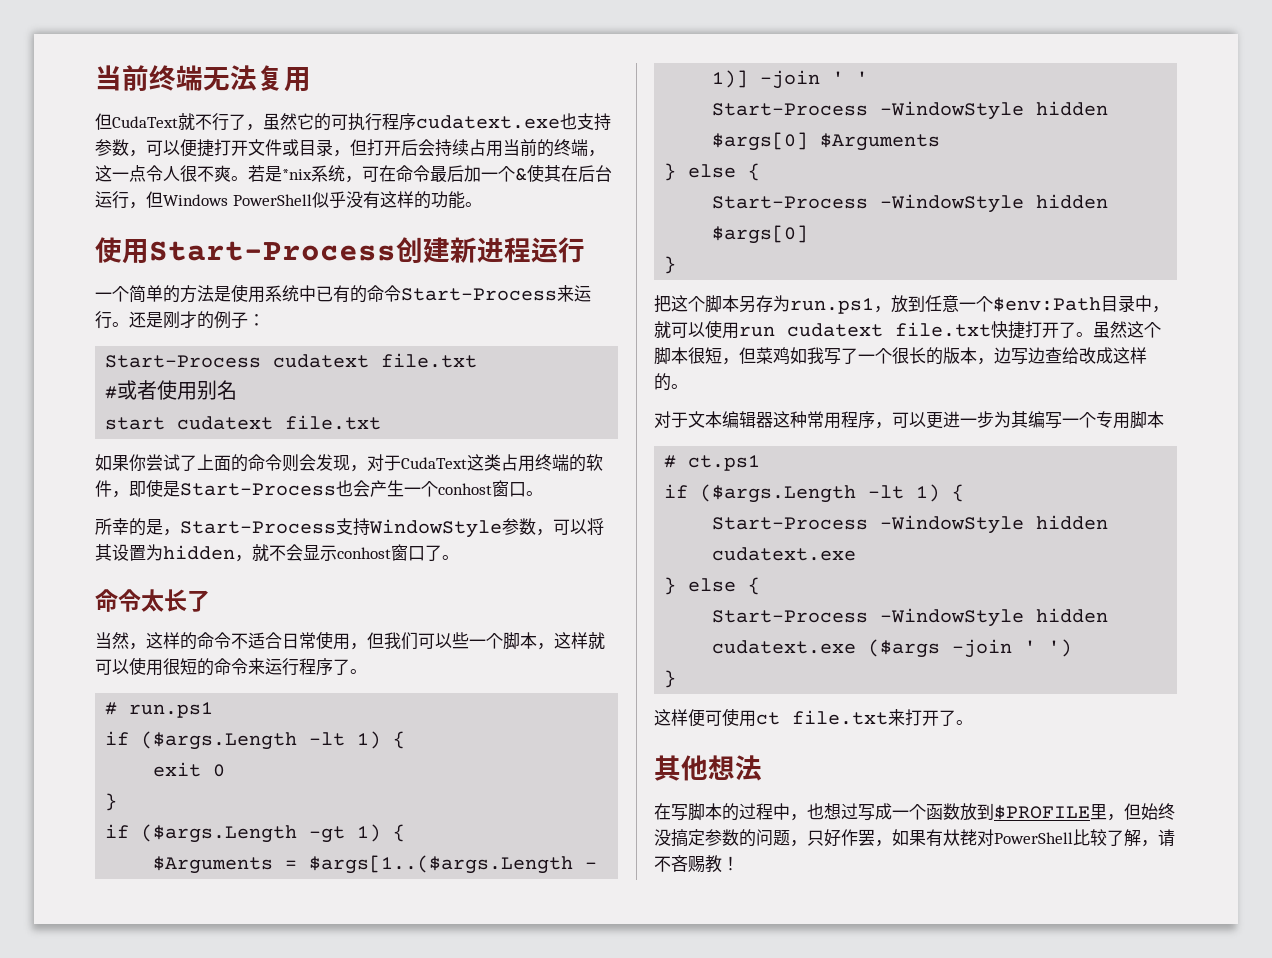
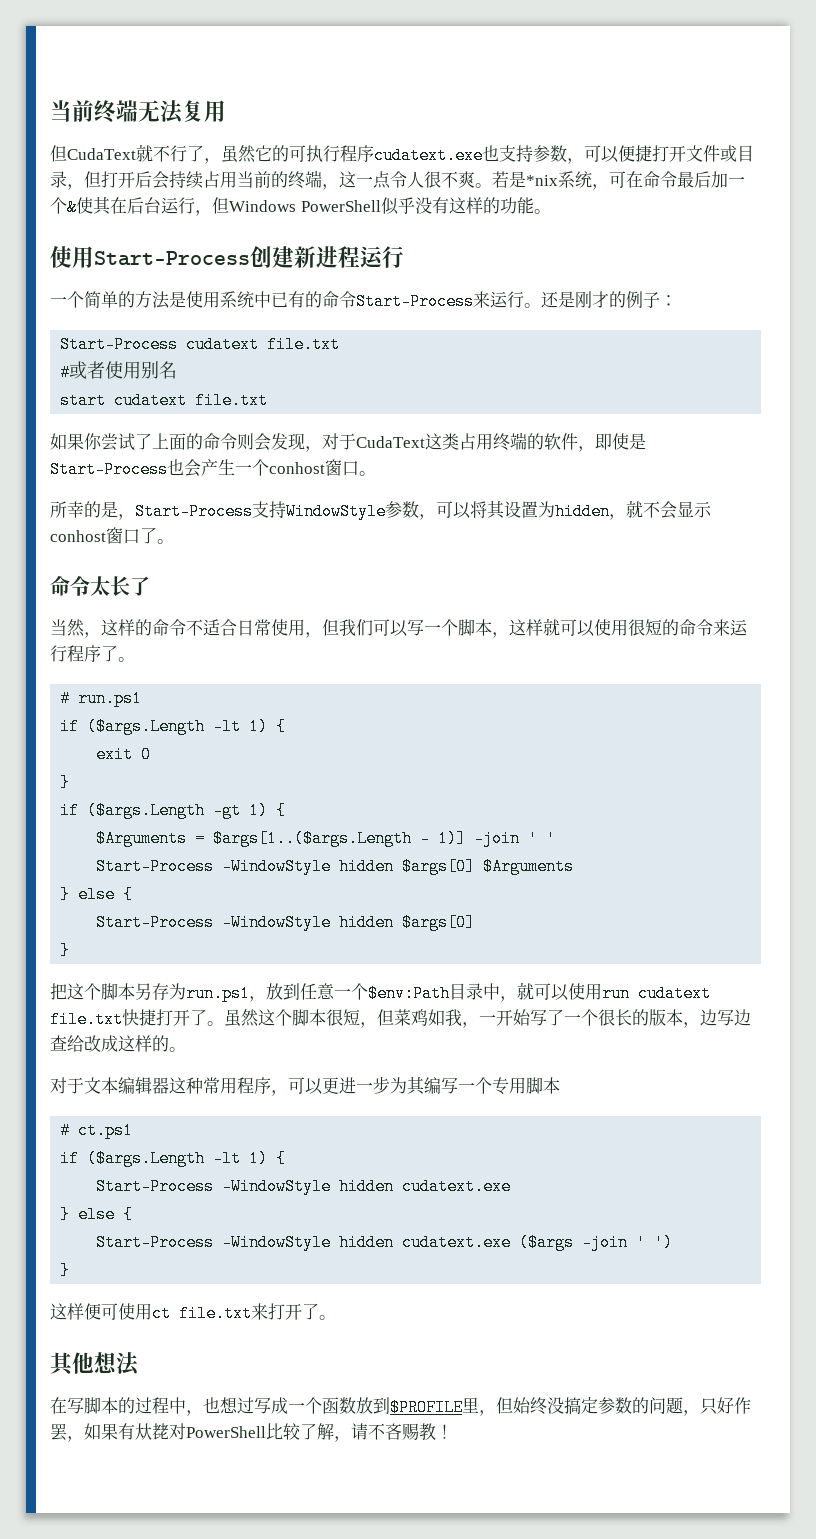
- 当然，这样的命令不适合日常使用，但我们可以些一个脚本，这样就可以使用很短的命令来运行程序了。
+ 当然，这样的命令不适合日常使用，但我们可以写一个脚本，这样就可以使用很短的命令来运行程序了。
- 虽然这个脚本很短，但菜鸡如我写了一个很长的版本，边写边查给改成这样的。
+ 虽然这个脚本很短，但菜鸡如我，一开始写了一个很长的版本，边写边查给改成这样的。

